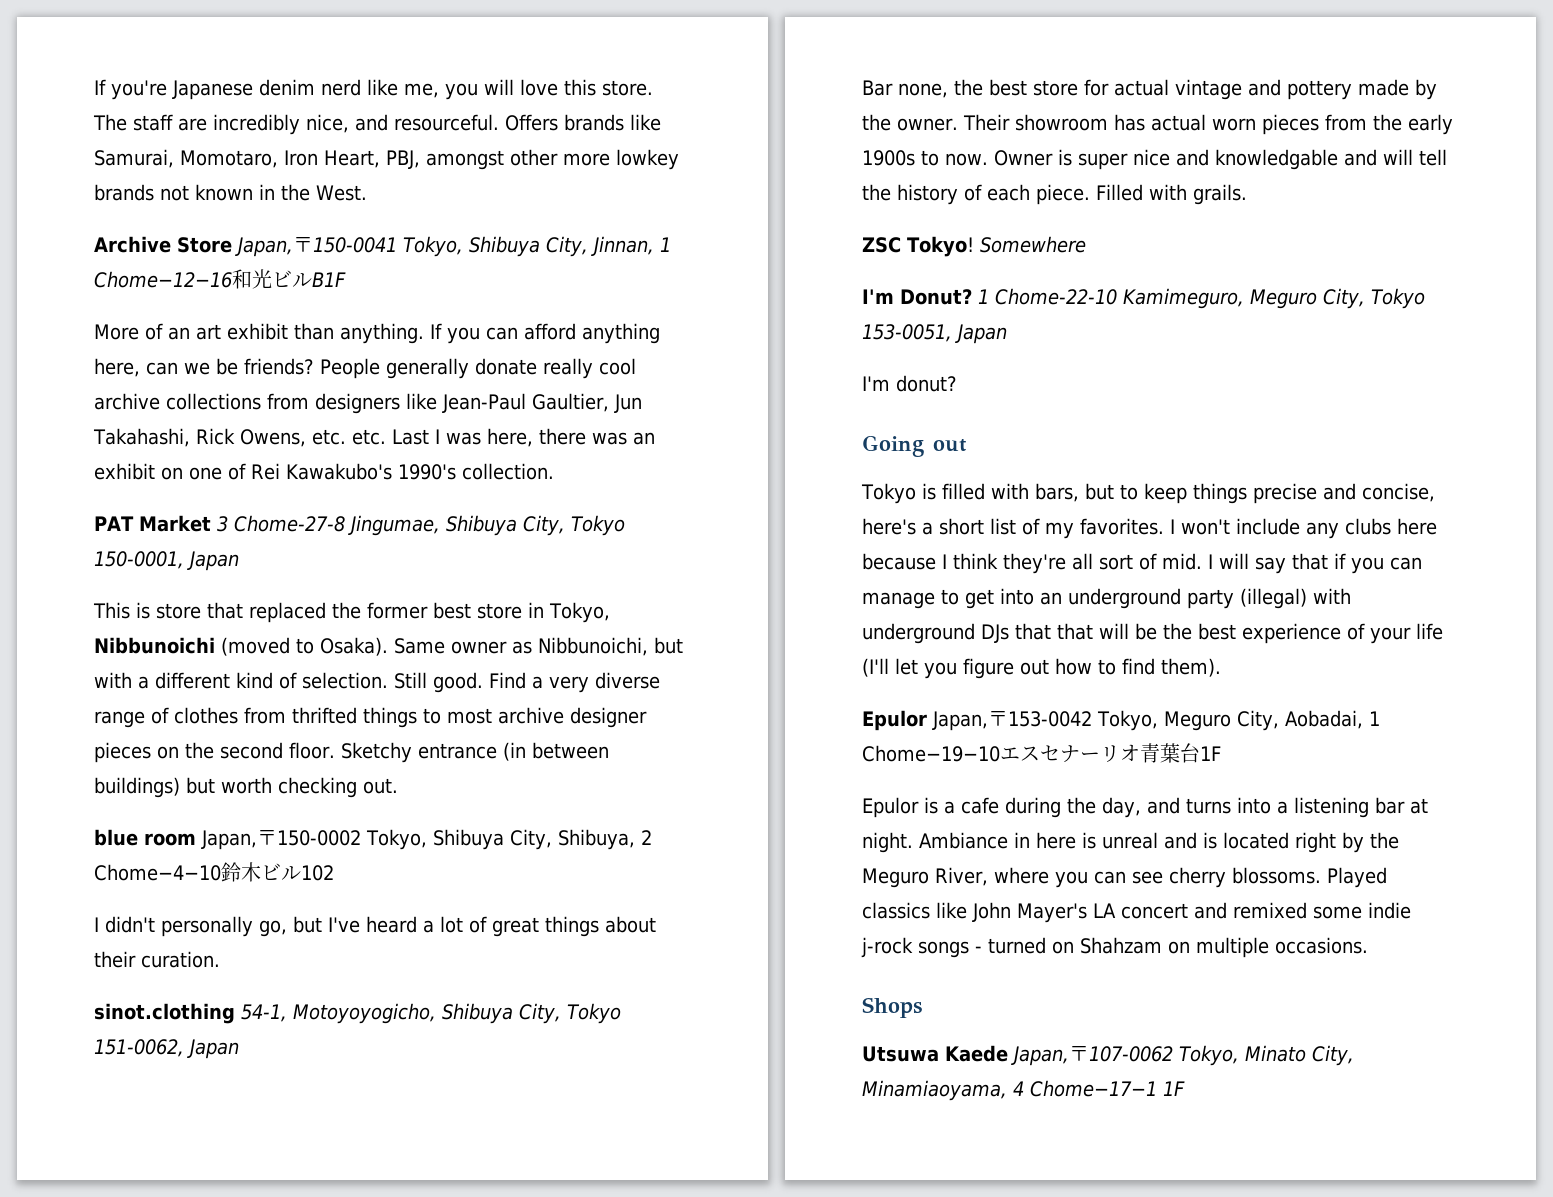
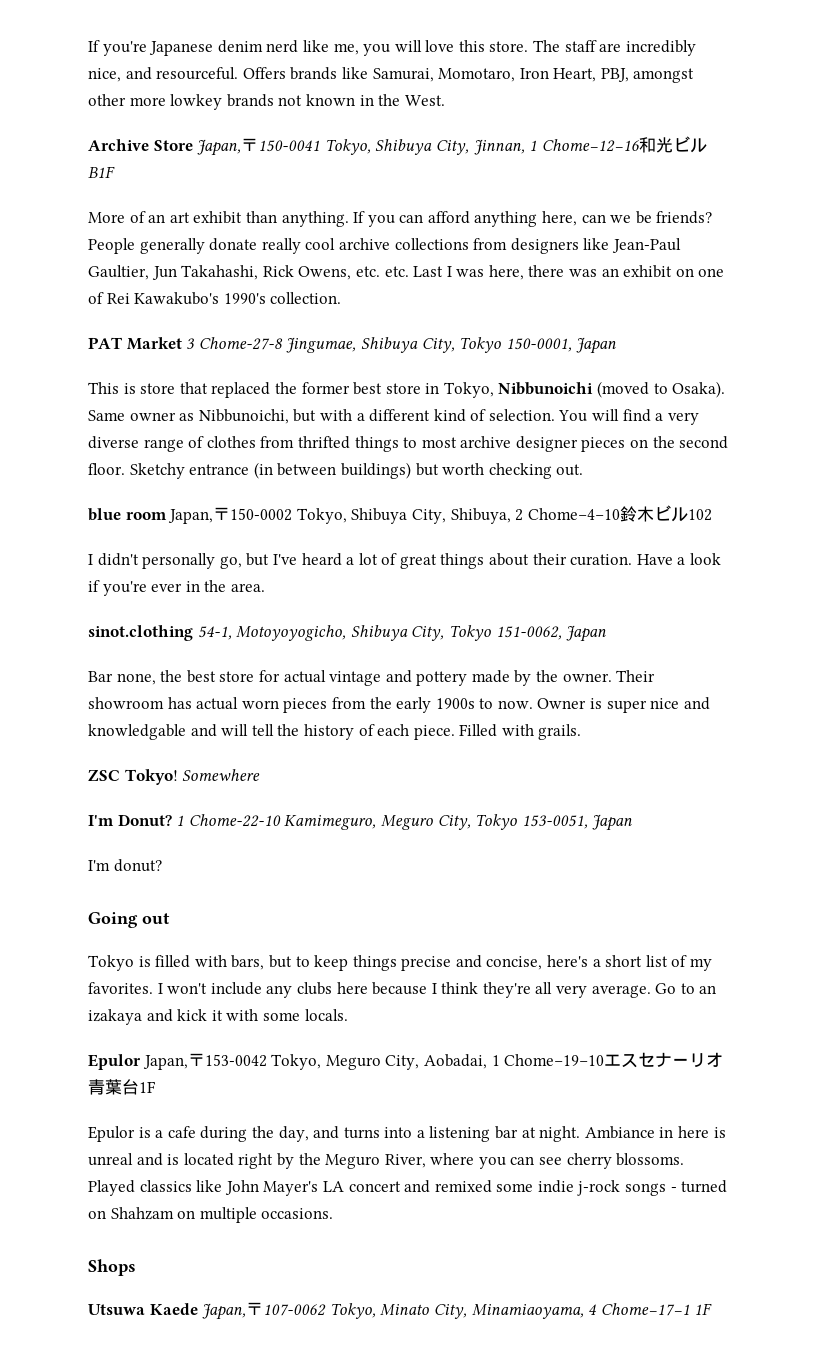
- Still good. Find a very diverse range of clothes from thrifted things to most archive designer pieces on the second floor.
+ You will find a very diverse range of clothes from thrifted things to most archive designer pieces on the second floor.
+ Have a look if you're ever in the area.
- I won't include any clubs here because I think they're all sort of mid. I will say that if you can manage to get into an underground party (illegal) with underground DJs that that will be the best experience of your life (I'll let you figure out how to find them).
+ I won't include any clubs here because I think they're all very average. Go to an izakaya and kick it with some locals.

